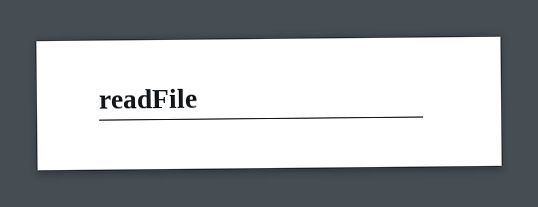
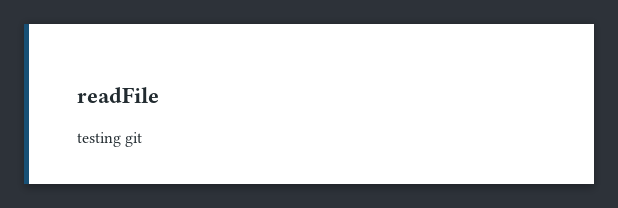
+ testing git

